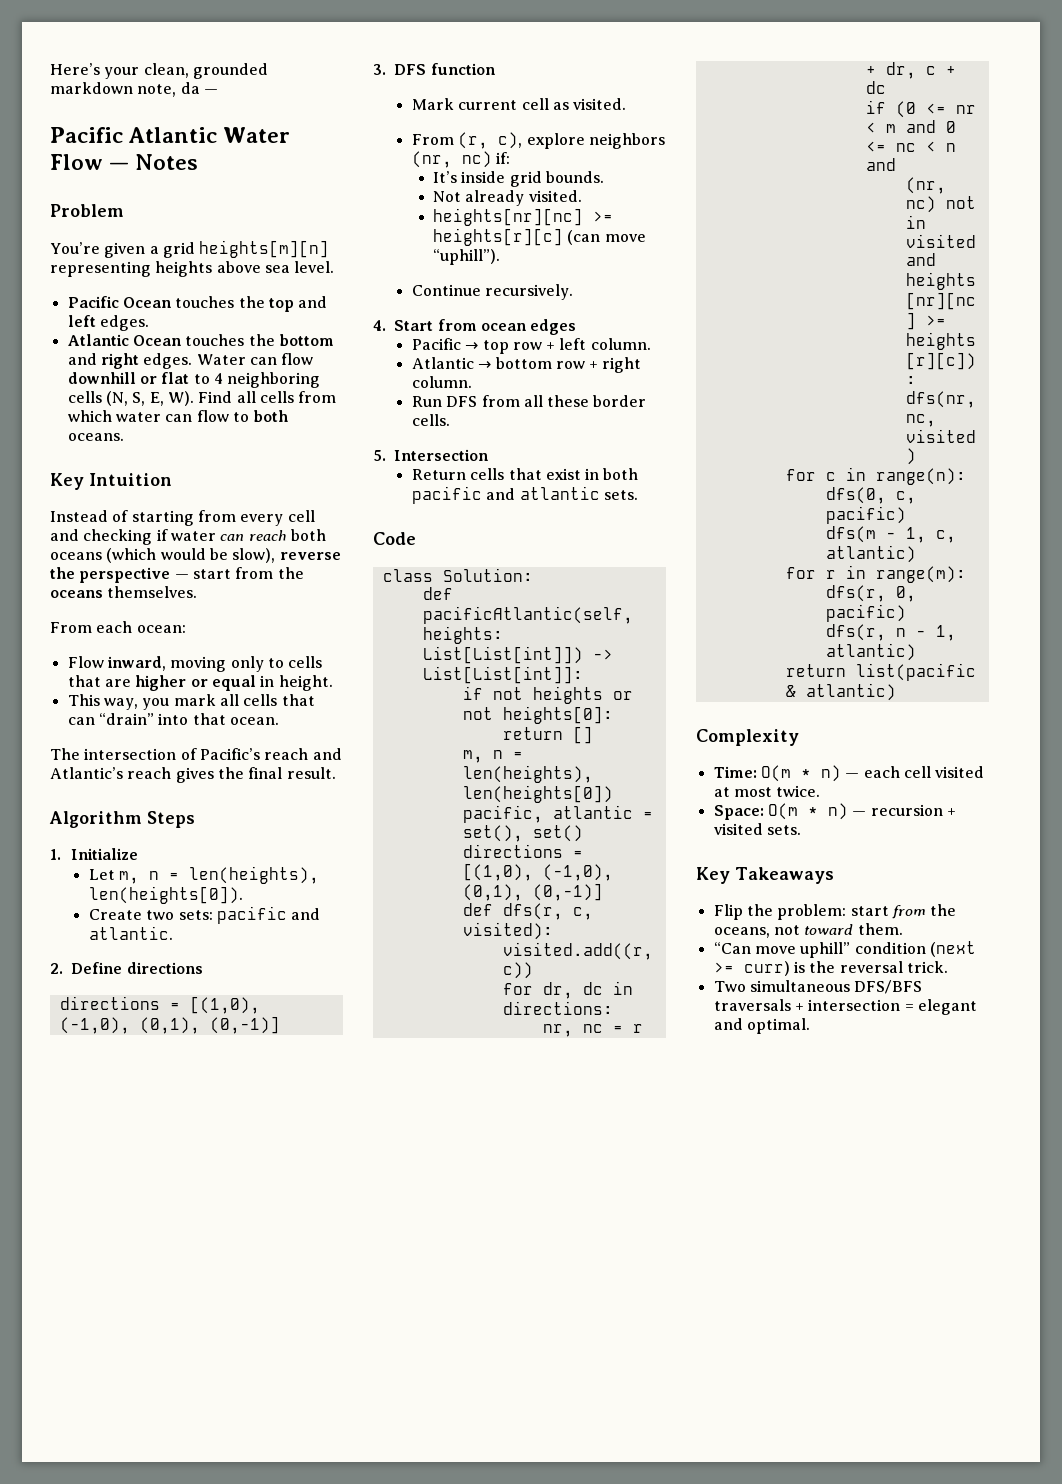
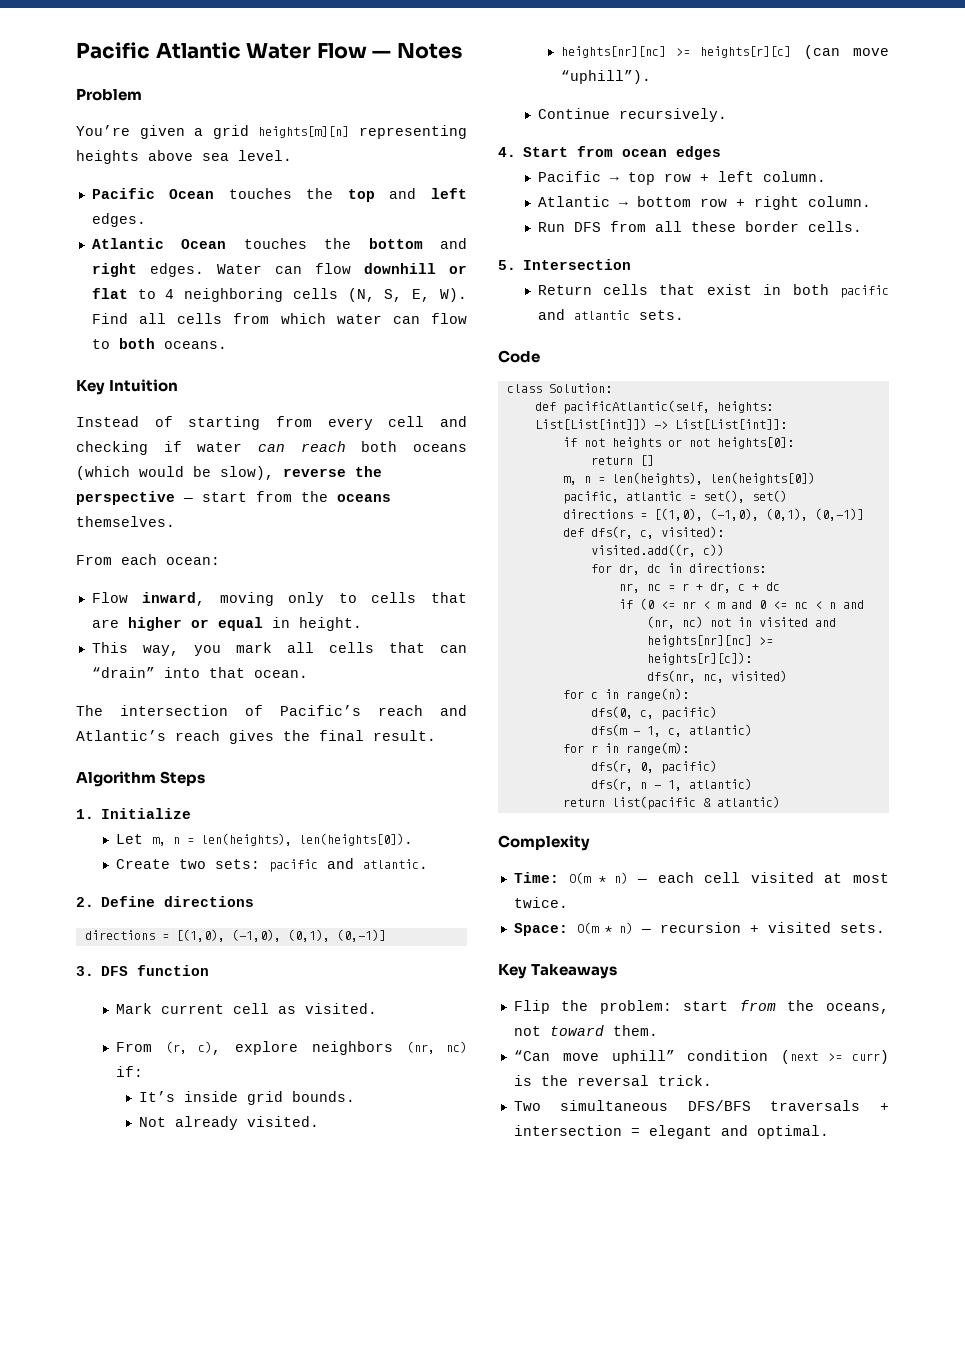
- Here’s your clean, grounded markdown note, da —

